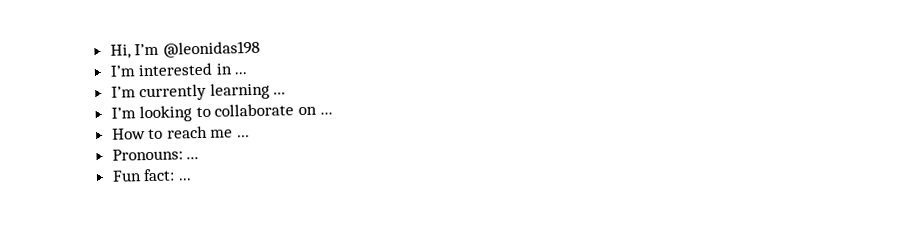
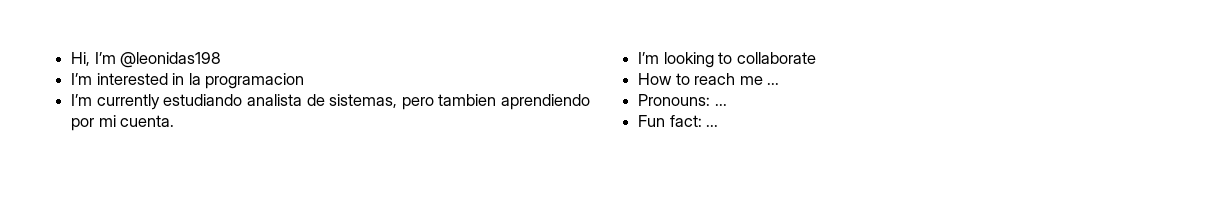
- I’m interested in ...
+ I’m interested in la programacion
- I’m currently learning ...
+ I’m currently estudiando analista de sistemas, pero tambien aprendiendo por mi cuenta.
- I’m looking to collaborate on ...
+ I’m looking to collaborate

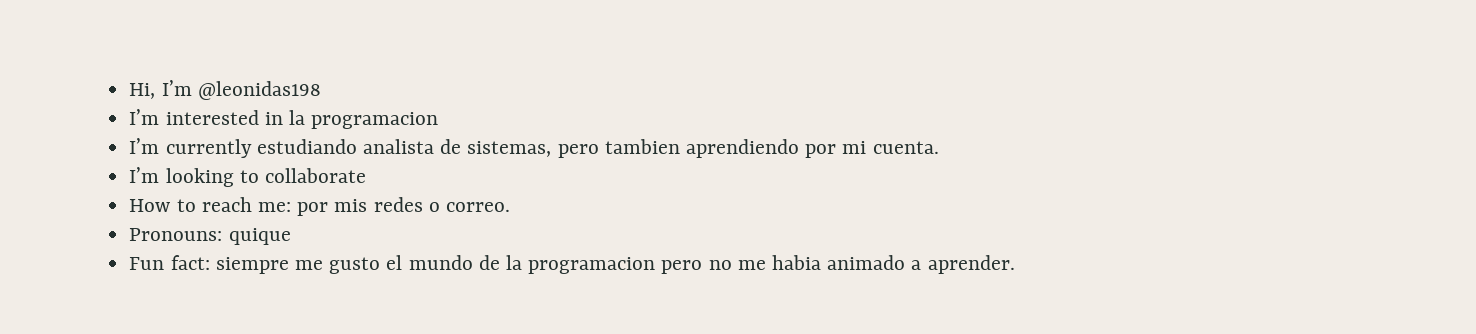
- How to reach me ...
+ How to reach me: por mis redes o correo.
- Pronouns: ...
+ Pronouns: quique
- Fun fact: ...
+ Fun fact: siempre me gusto el mundo de la programacion pero no me habia animado a aprender.

